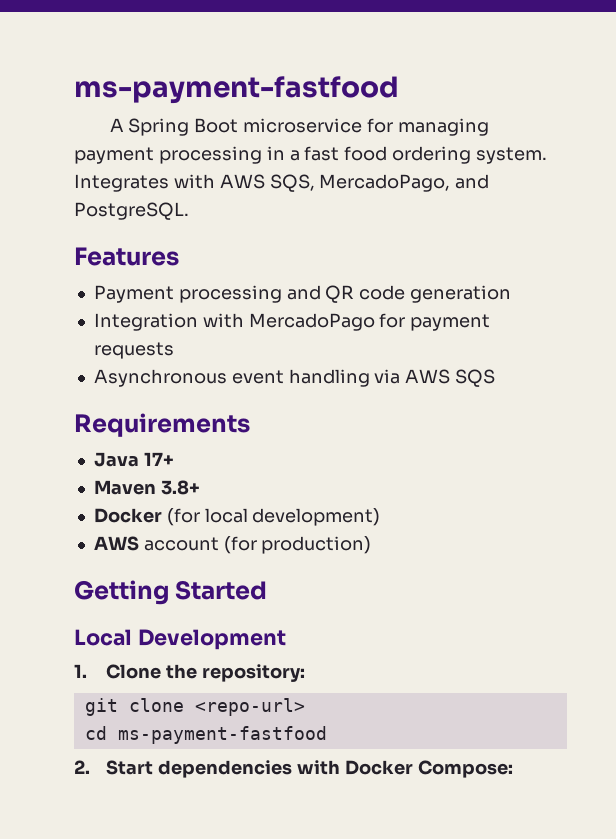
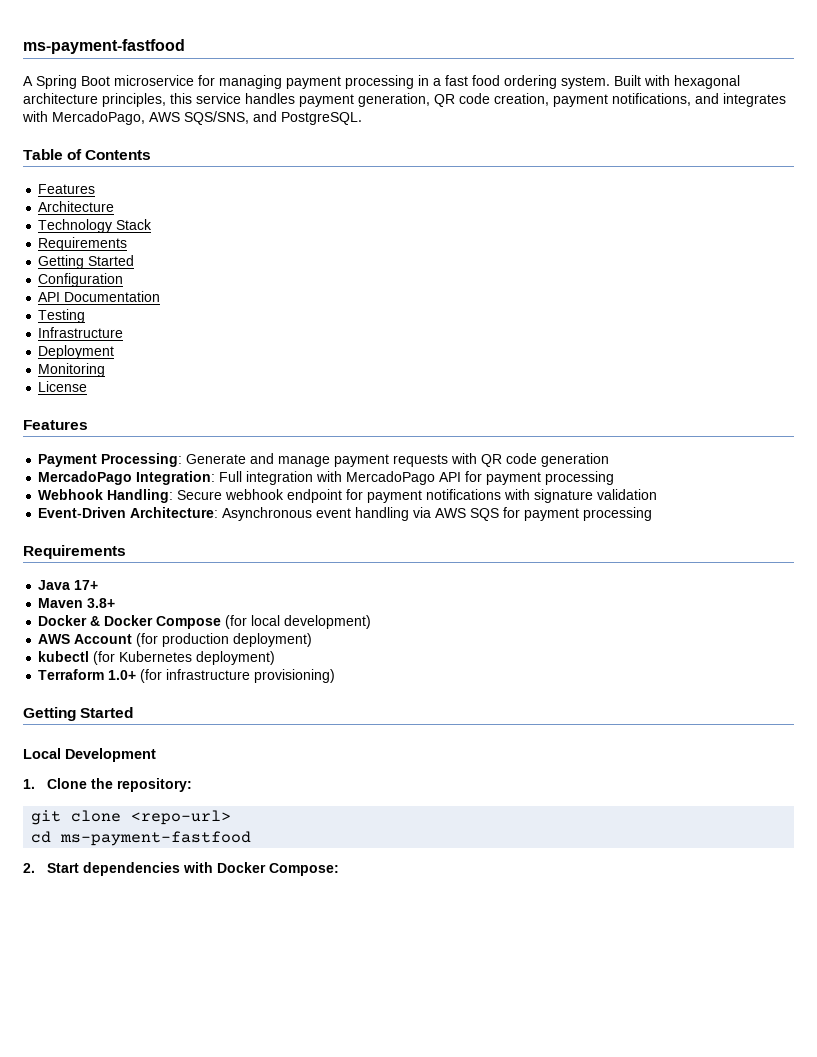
- Integrates with AWS SQS, MercadoPago, and PostgreSQL.
+ Built with hexagonal architecture principles, this service handles payment generation, QR code creation, payment notifications, and integrates with MercadoPago, AWS SQS/SNS, and PostgreSQL.
+ Table of Contents
  Features
- Payment processing and QR code generation
+ Architecture
+ Technology Stack
+ Requirements
+ Getting Started
+ Configuration
+ API Documentation
+ Testing
+ Infrastructure
+ Deployment
+ Monitoring
+ License
+ Features
+ Payment Processing: Generate and manage payment requests with QR code generation
- Integration with MercadoPago for payment requests
- Asynchronous event handling via AWS SQS
+ MercadoPago Integration: Full integration with MercadoPago API for payment processing
+ Webhook Handling: Secure webhook endpoint for payment notifications with signature validation
+ Event-Driven Architecture: Asynchronous event handling via AWS SQS for payment processing
- Docker (for local development)
+ Docker & Docker Compose (for local development)
- AWS account (for production)
+ AWS Account (for production deployment)
+ kubectl (for Kubernetes deployment)
+ Terraform 1.0+ (for infrastructure provisioning)

